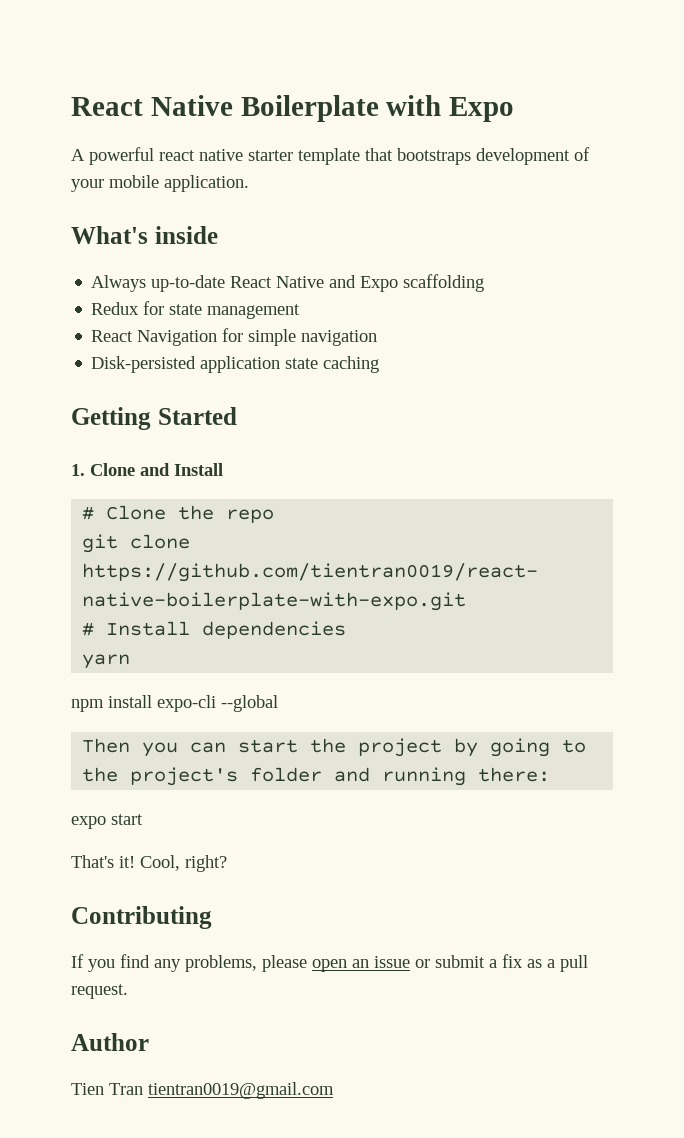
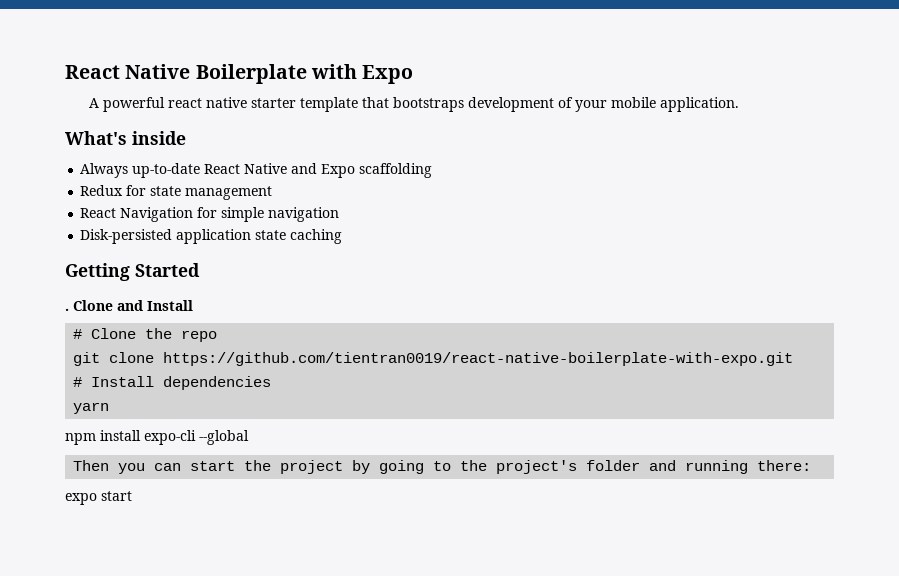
- 1. Clone and Install
+ . Clone and Install
- That's it! Cool, right?
- Contributing
- If you find any problems, please open an issue or submit a fix as a pull request.
- Author
- Tien Tran tientran0019@gmail.com

